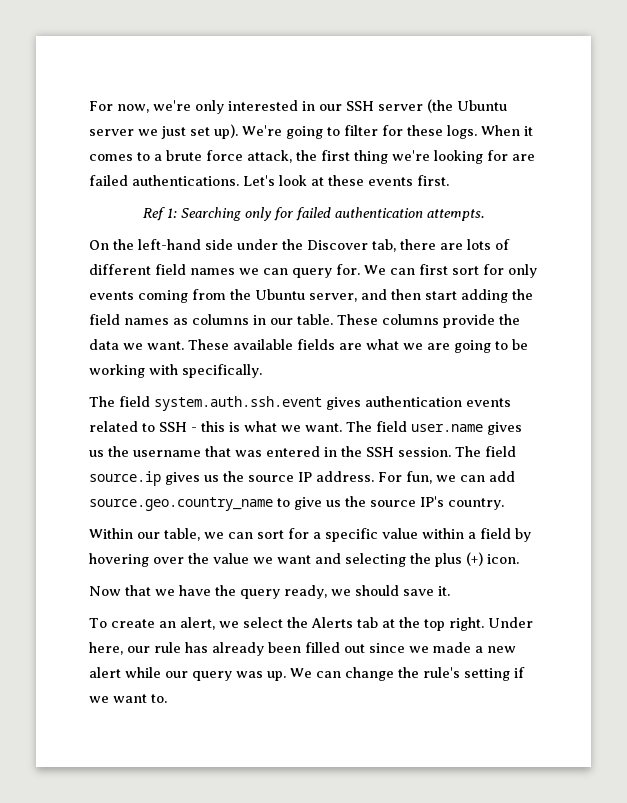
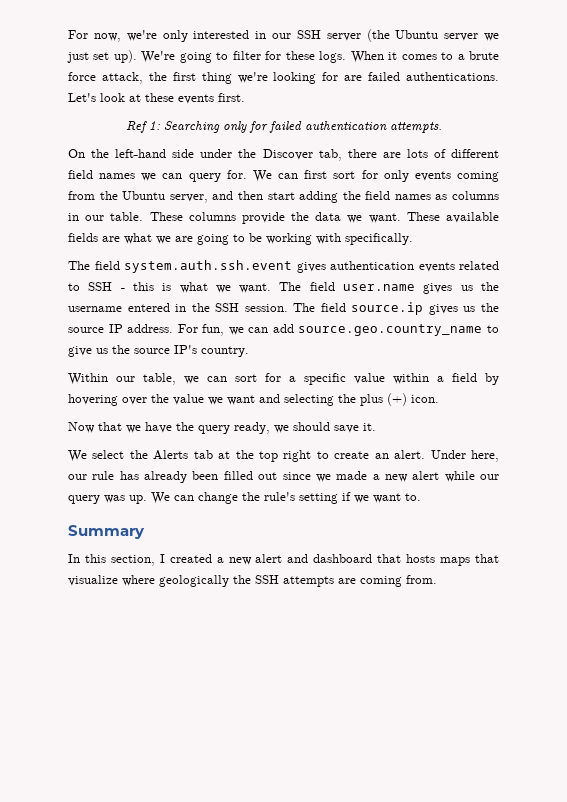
- The field user.name gives us the username that was entered in the SSH session.
+ The field user.name gives us the username entered in the SSH session.
- To create an alert, we select the Alerts tab at the top right.
+ We select the Alerts tab at the top right to create an alert.
+ Summary
+ In this section, I created a new alert and dashboard that hosts maps that visualize where geologically the SSH attempts are coming from.

